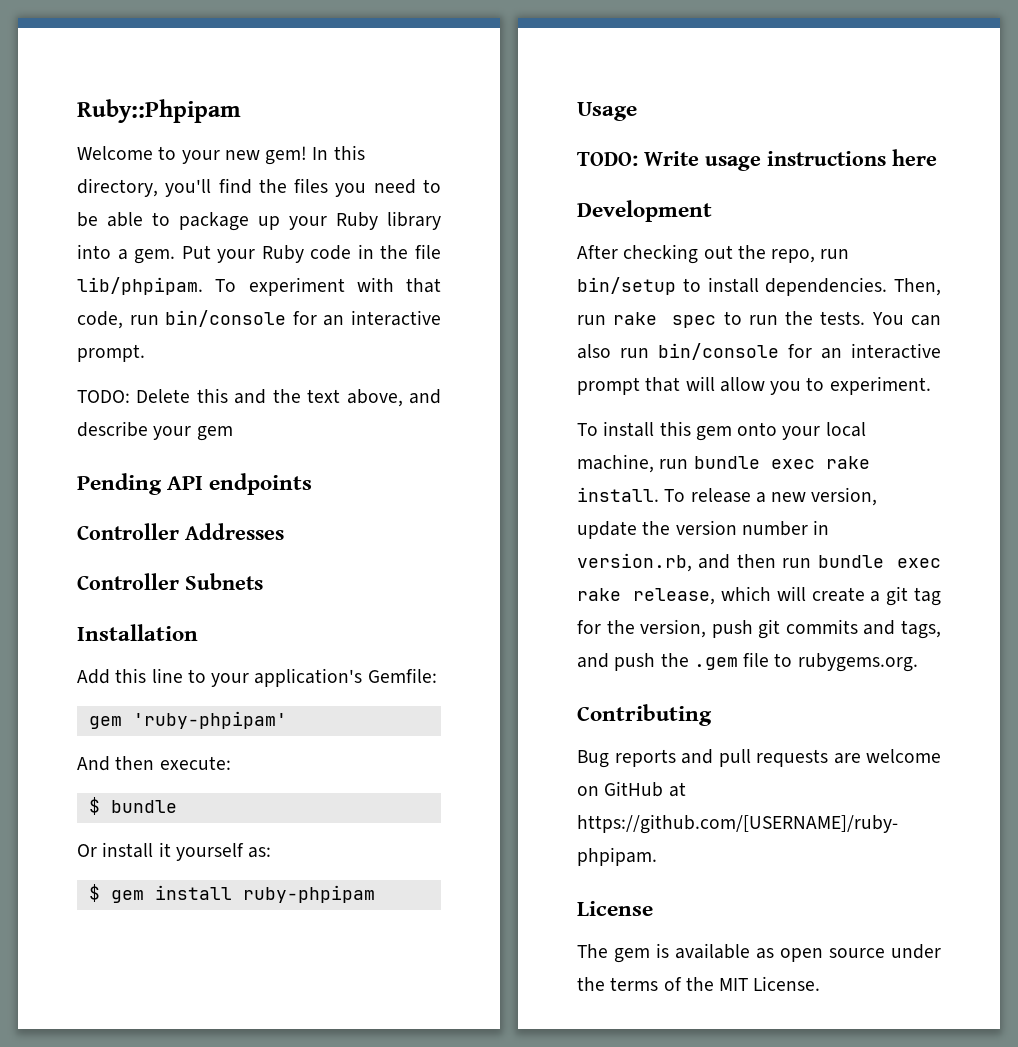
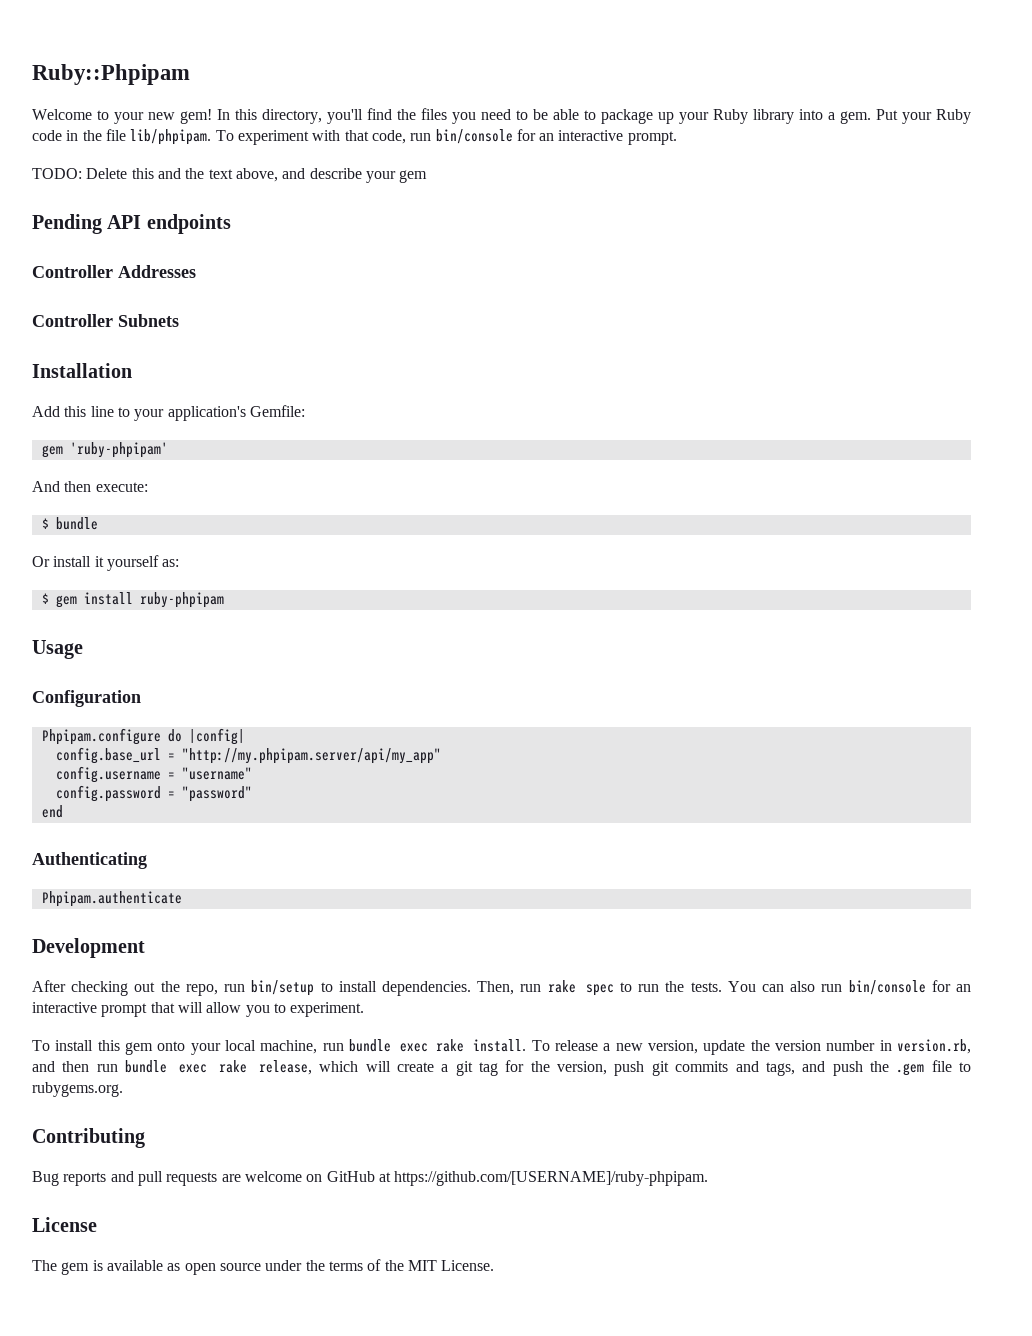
- TODO: Write usage instructions here
+ Configuration
+ Phpipam.configure do |config|
+ config.base_url = "http://my.phpipam.server/api/my_app"
+ config.username = "username"
+ config.password = "password"
+ end
+ Authenticating
+ Phpipam.authenticate

